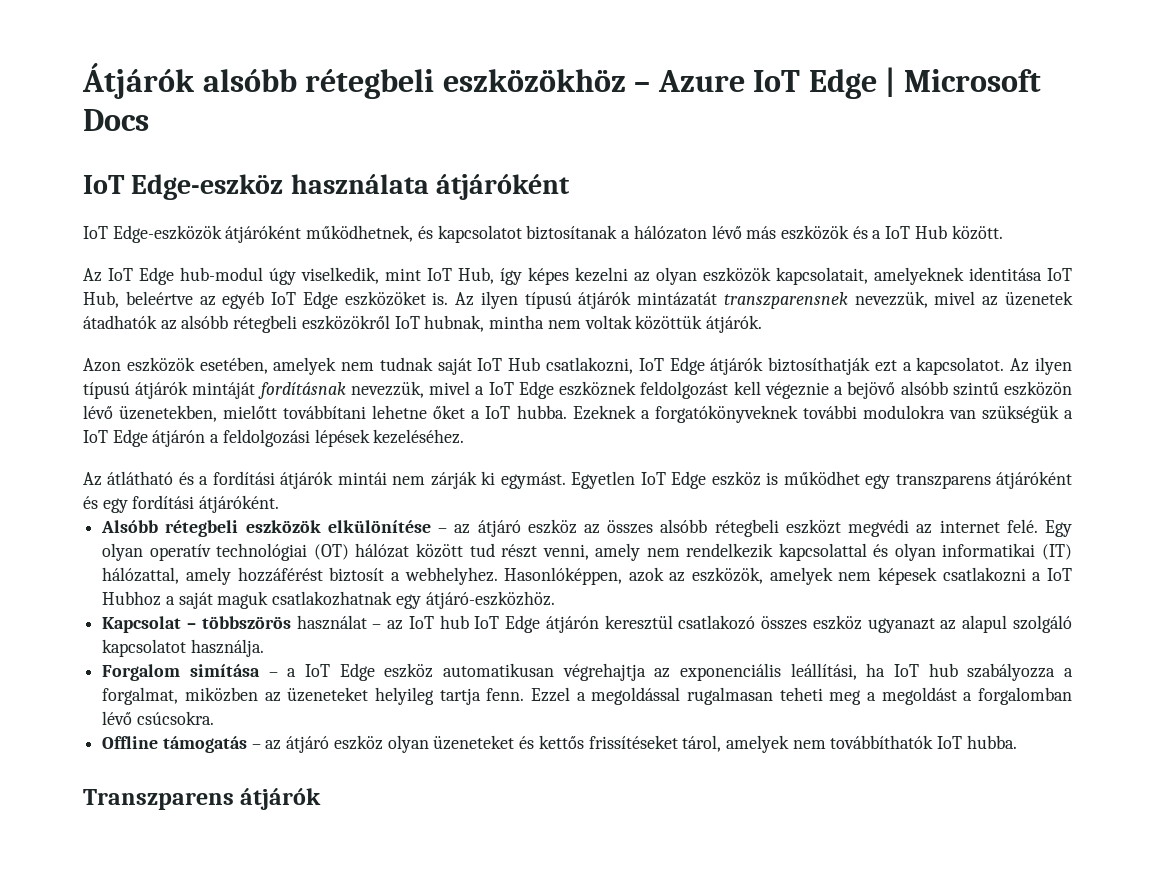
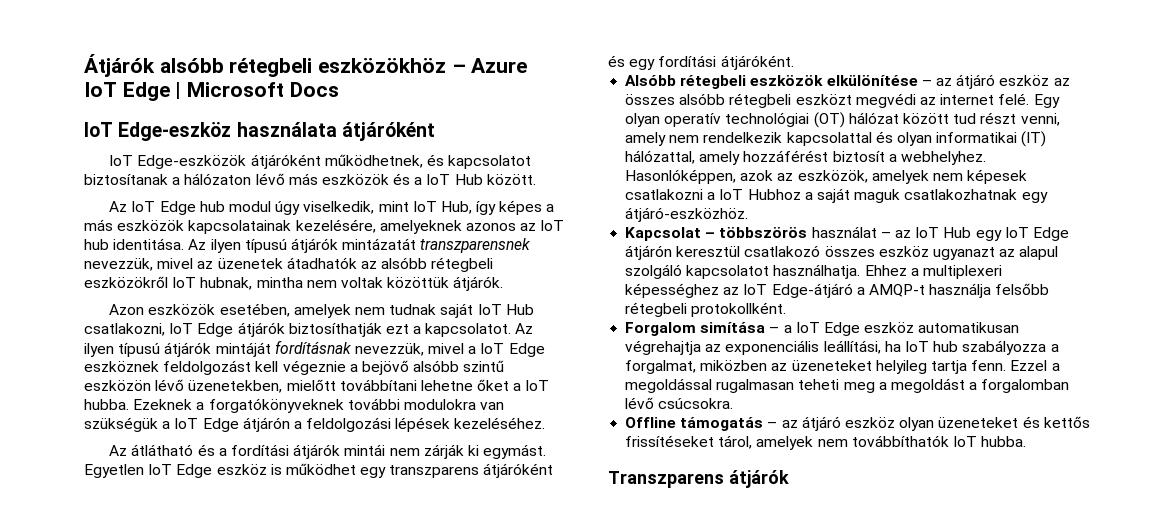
- Az IoT Edge hub-modul úgy viselkedik, mint IoT Hub, így képes kezelni az olyan eszközök kapcsolatait, amelyeknek identitása IoT Hub, beleértve az egyéb IoT Edge eszközöket is.
+ Az IoT Edge hub modul úgy viselkedik, mint IoT Hub, így képes a más eszközök kapcsolatainak kezelésére, amelyeknek azonos az IoT hub identitása.
- Kapcsolat – többszörös használat – az IoT hub IoT Edge átjárón keresztül csatlakozó összes eszköz ugyanazt az alapul szolgáló kapcsolatot használja.
+ Kapcsolat – többszörös használat – az IoT Hub egy IoT Edge átjárón keresztül csatlakozó összes eszköz ugyanazt az alapul szolgáló kapcsolatot használhatja. Ehhez a multiplexeri képességhez az IoT Edge-átjáró a AMQP-t használja felsőbb rétegbeli protokollként.

